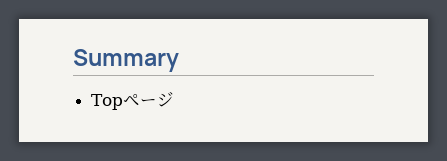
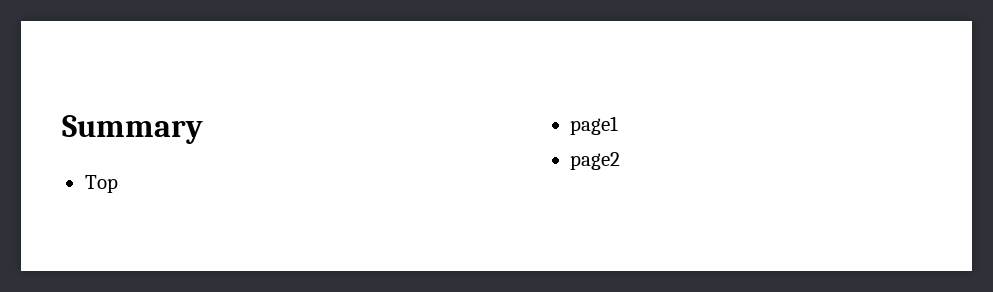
- Topページ
+ Top
+ page1
+ page2

